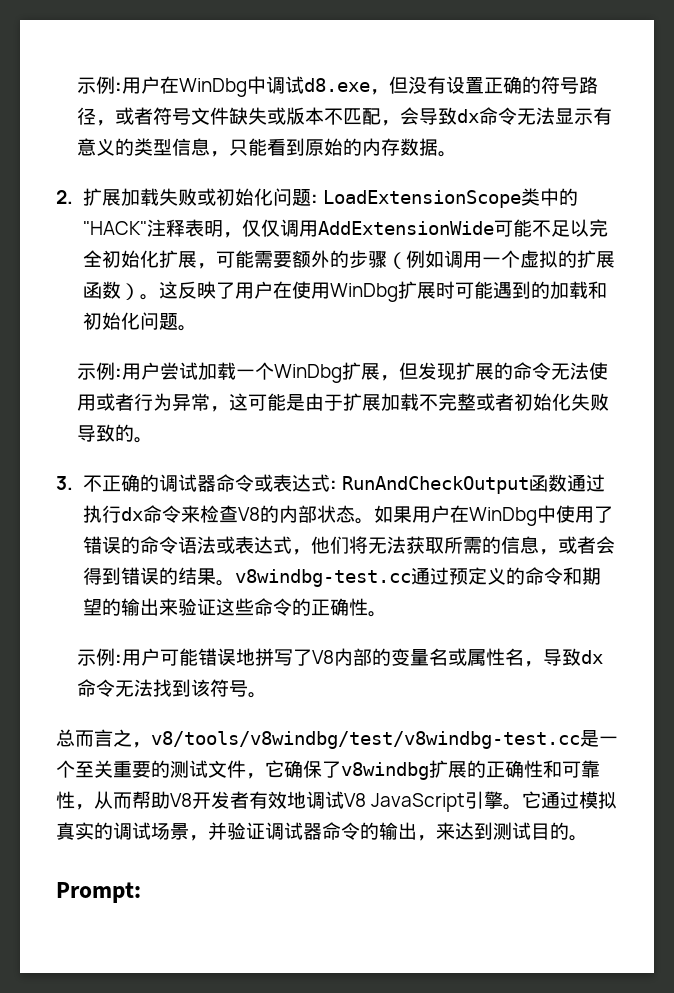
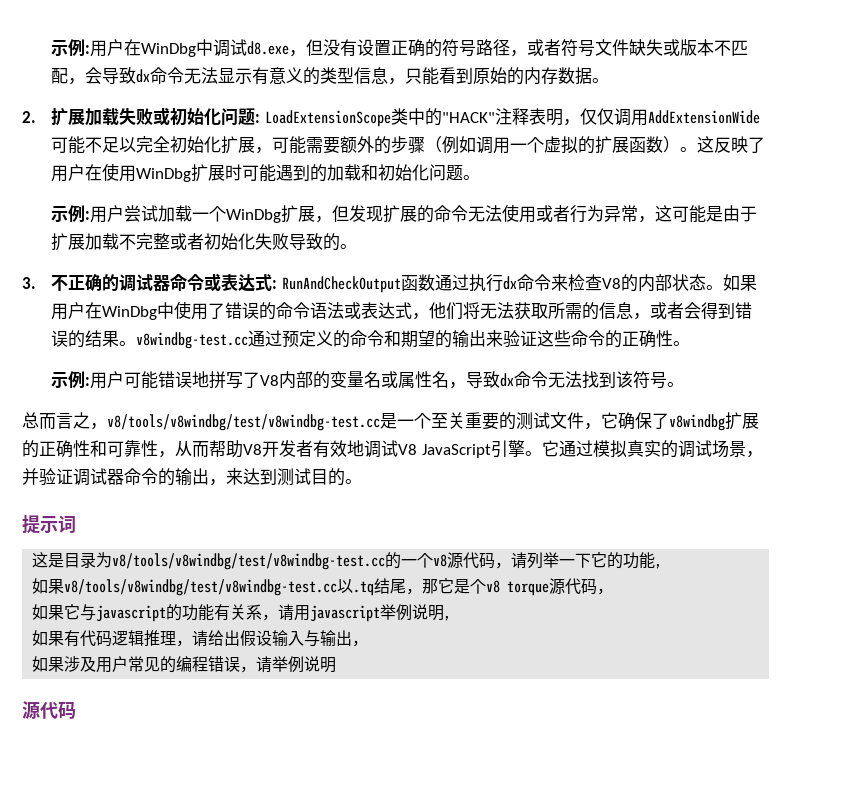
- Prompt:
+ 提示词
+ 这是目录为v8/tools/v8windbg/test/v8windbg-test.cc的一个v8源代码，请列举一下它的功能,
+ 如果v8/tools/v8windbg/test/v8windbg-test.cc以.tq结尾，那它是个v8 torque源代码，
+ 如果它与javascript的功能有关系，请用javascript举例说明,
+ 如果有代码逻辑推理，请给出假设输入与输出，
+ 如果涉及用户常见的编程错误，请举例说明
+ 源代码

